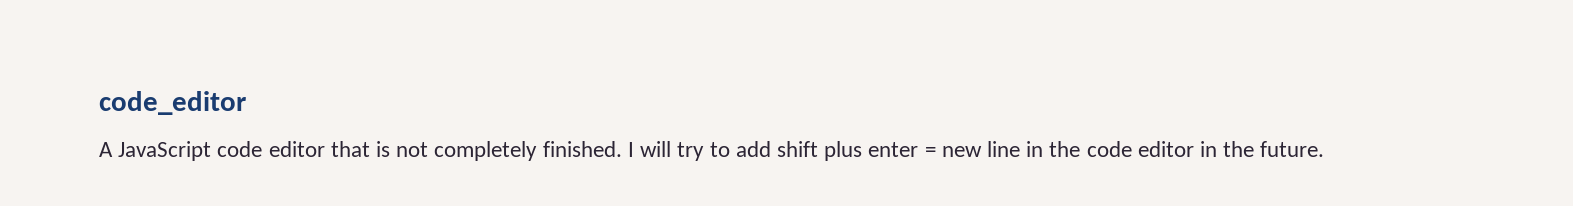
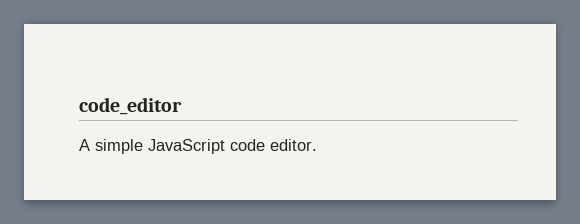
- A JavaScript code editor that is not completely finished. I will try to add shift plus enter = new line in the code editor in the future.
+ A simple JavaScript code editor.

